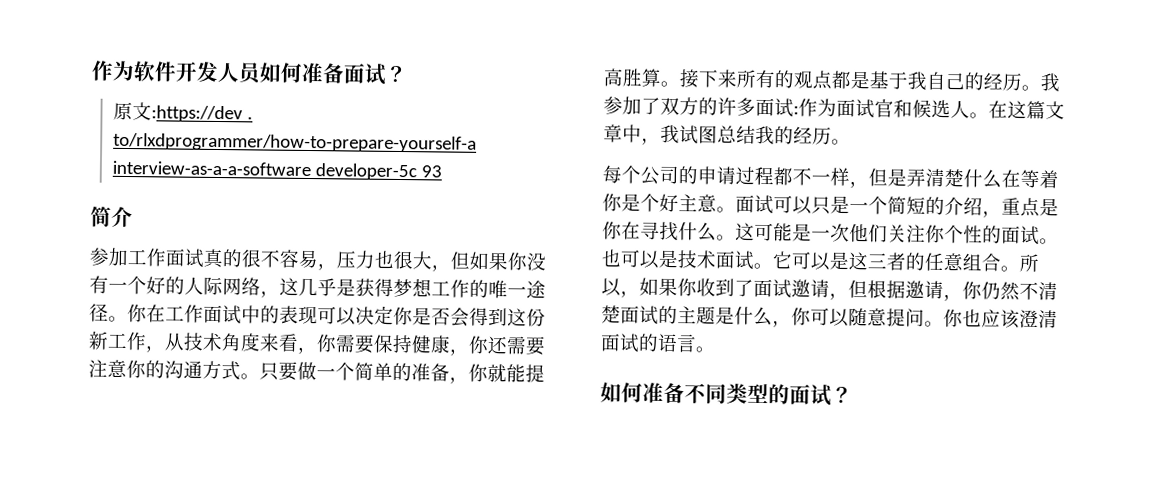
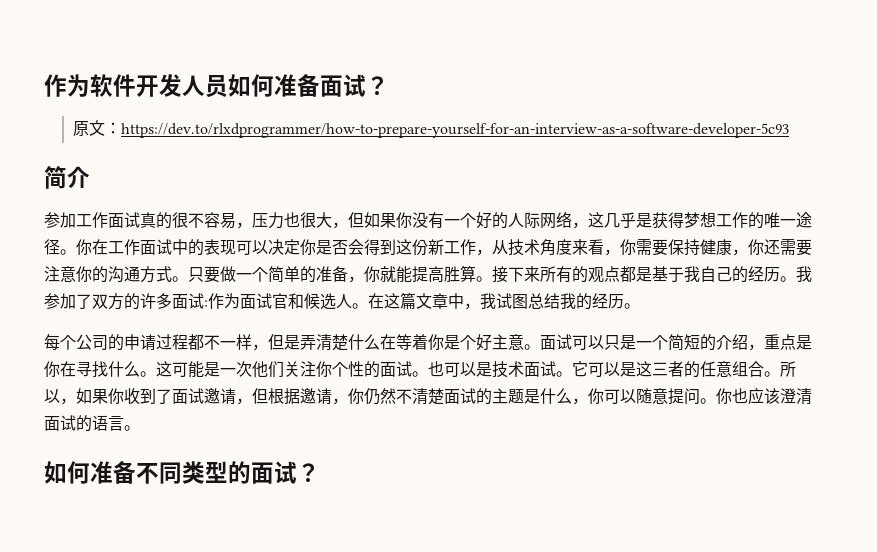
- 原文:https://dev . to/rlxdprogrammer/how-to-prepare-yourself-a interview-as-a-a-software developer-5c 93
+ 原文：https://dev.to/rlxdprogrammer/how-to-prepare-yourself-for-an-interview-as-a-software-developer-5c93

